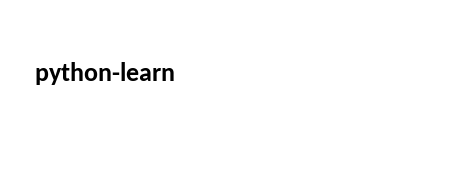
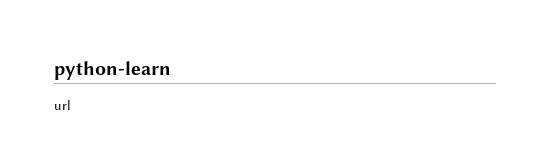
+ url

